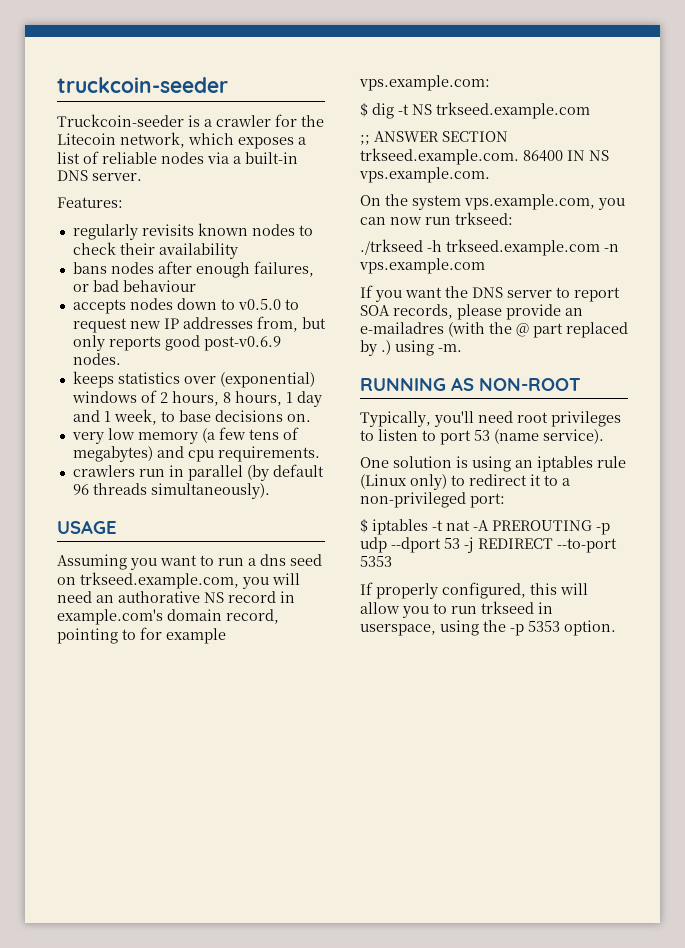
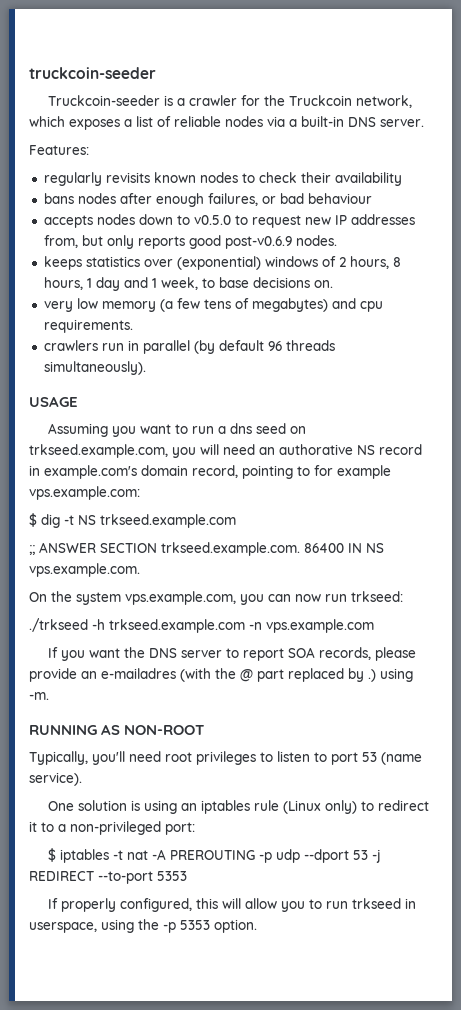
- Truckcoin-seeder is a crawler for the Litecoin network, which exposes a list of reliable nodes via a built-in DNS server.
+ Truckcoin-seeder is a crawler for the Truckcoin network, which exposes a list of reliable nodes via a built-in DNS server.

